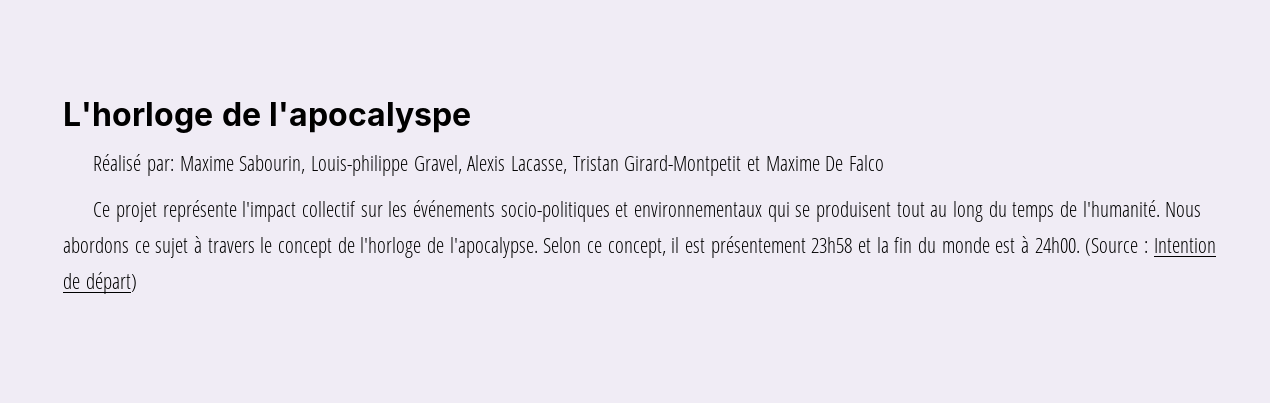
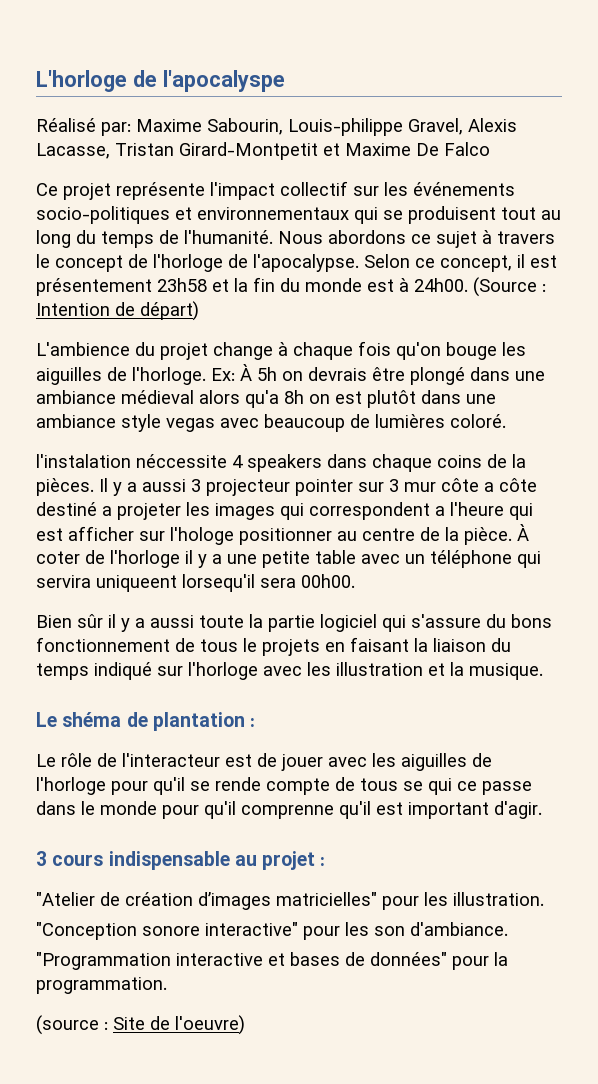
+ L'ambience du projet change à chaque fois qu'on bouge les aiguilles de l'horloge. Ex: À 5h on devrais être plongé dans une ambiance médieval alors qu'a 8h on est plutôt dans une ambiance style vegas avec beaucoup de lumières coloré.
+ l'instalation néccessite 4 speakers dans chaque coins de la pièces. Il y a aussi 3 projecteur pointer sur 3 mur côte a côte destiné a projeter les images qui correspondent a l'heure qui est afficher sur l'hologe positionner au centre de la pièce. À coter de l'horloge il y a une petite table avec un téléphone qui servira uniqueent lorsequ'il sera 00h00.
+ Bien sûr il y a aussi toute la partie logiciel qui s'assure du bons fonctionnement de tous le projets en faisant la liaison du temps indiqué sur l'horloge avec les illustration et la musique.
+ Le shéma de plantation :
+ Le rôle de l'interacteur est de jouer avec les aiguilles de l'horloge pour qu'il se rende compte de tous se qui ce passe dans le monde pour qu'il comprenne qu'il est important d'agir.
+ 3 cours indispensable au projet :
+ "Atelier de création d’images matricielles" pour les illustration.
+ "Conception sonore interactive" pour les son d'ambiance.
+ "Programmation interactive et bases de données" pour la programmation.
+ (source : Site de l'oeuvre)

